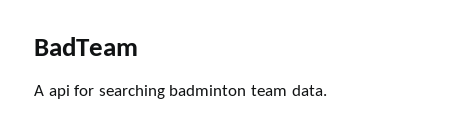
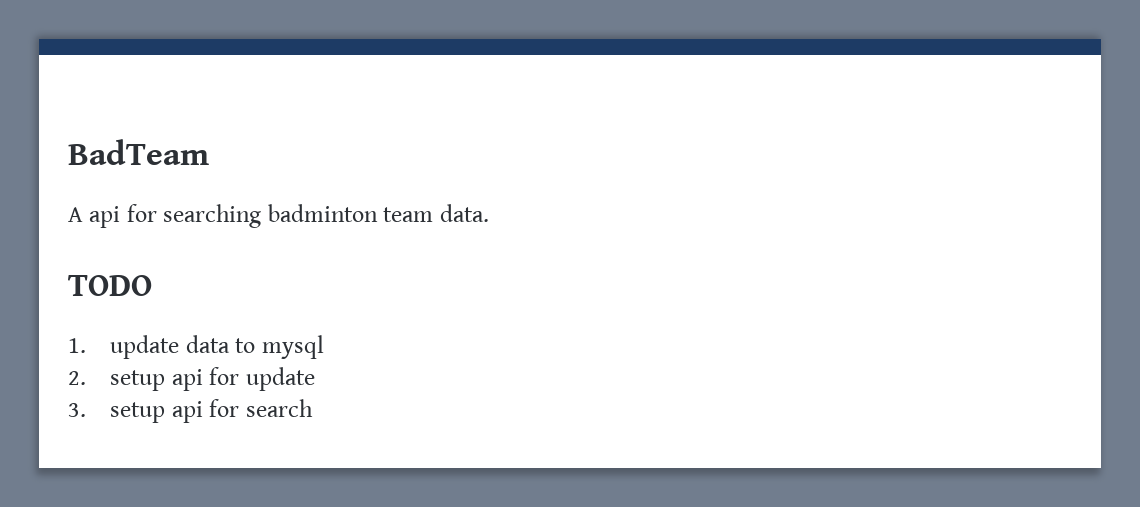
+ TODO
+ 1. update data to mysql
+ 2. setup api for update
+ 3. setup api for search

